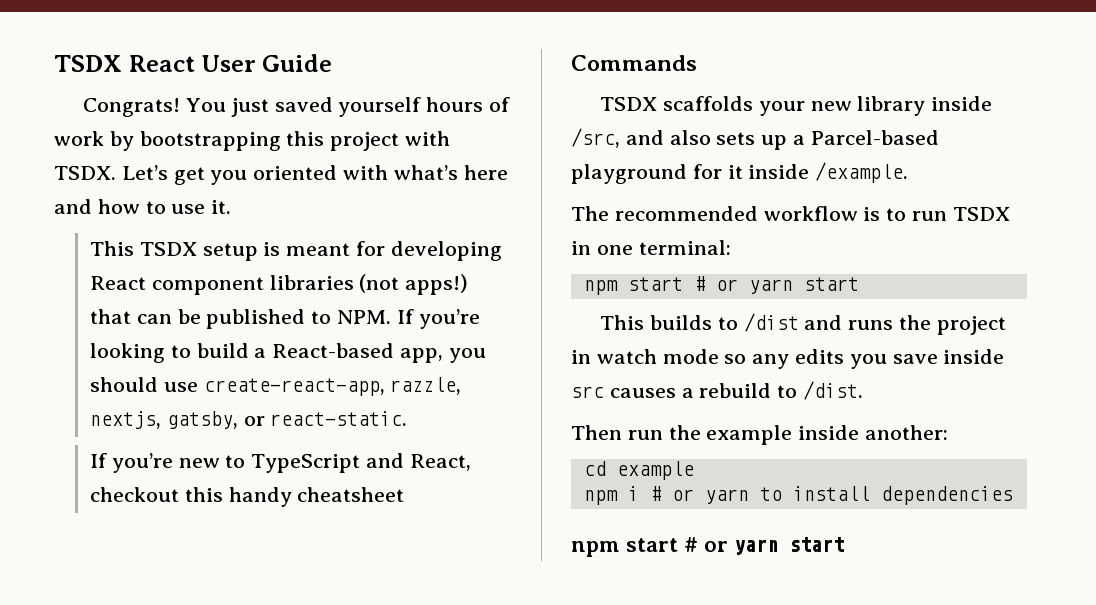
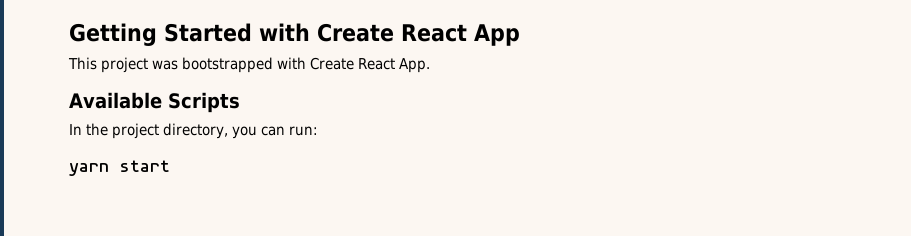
- TSDX React User Guide
- Congrats! You just saved yourself hours of work by bootstrapping this project with TSDX. Let’s get you oriented with what’s here and how to use it.
- This TSDX setup is meant for developing React component libraries (not apps!) that can be published to NPM. If you’re looking to build a React-based app, you should use create-react-app, razzle, nextjs, gatsby, or react-static.
- If you’re new to TypeScript and React, checkout this handy cheatsheet
- Commands
- TSDX scaffolds your new library inside /src, and also sets up a Parcel-based playground for it inside /example.
- The recommended workflow is to run TSDX in one terminal:
- npm start # or yarn start
- This builds to /dist and runs the project in watch mode so any edits you save inside src causes a rebuild to /dist.
- Then run the example inside another:
- cd example
- npm i # or yarn to install dependencies
- npm start # or yarn start
+ Getting Started with Create React App
+ This project was bootstrapped with Create React App.
+ Available Scripts
+ In the project directory, you can run:
+ yarn start

